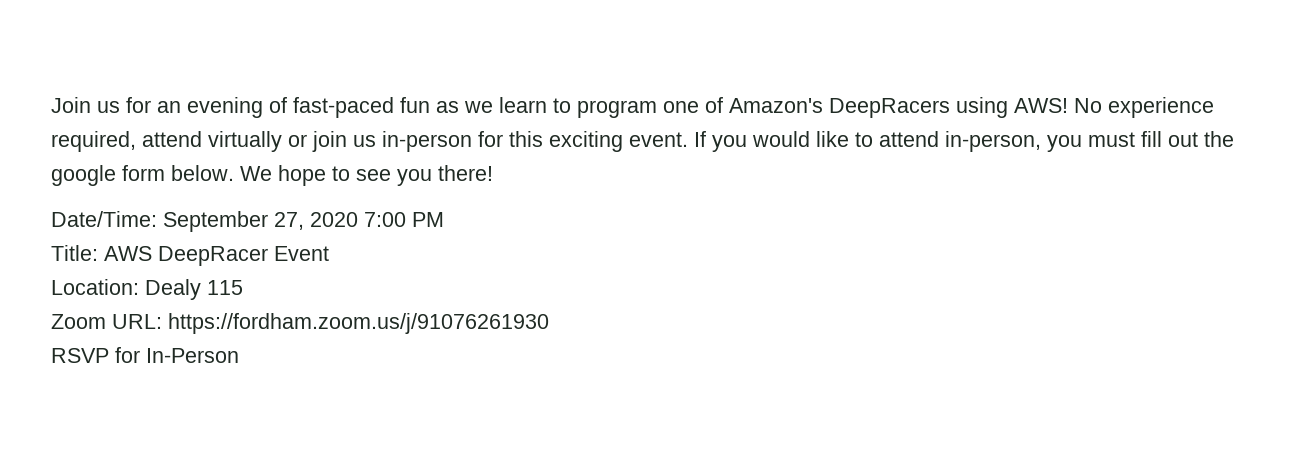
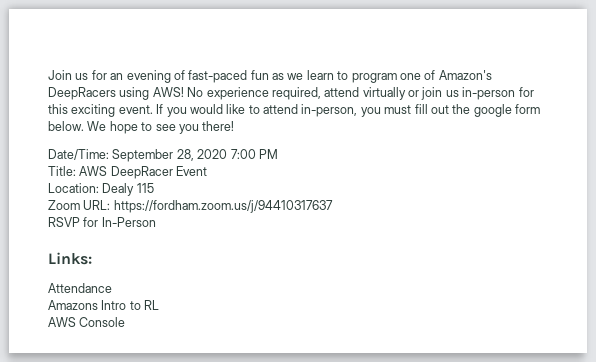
- Date/Time: September 27, 2020 7:00 PM
+ Date/Time: September 28, 2020 7:00 PM
- Zoom URL: https://fordham.zoom.us/j/91076261930
+ Zoom URL: https://fordham.zoom.us/j/94410317637
+ Links:
+ Attendance
+ Amazons Intro to RL
+ AWS Console

